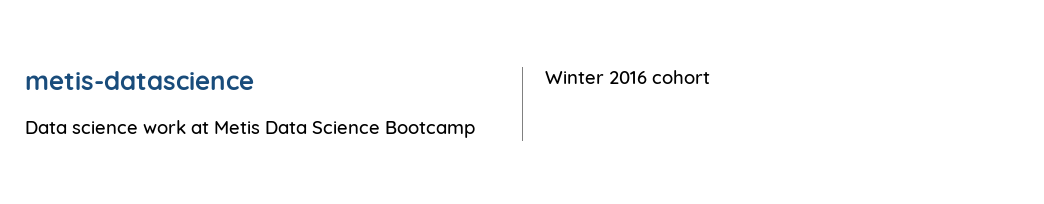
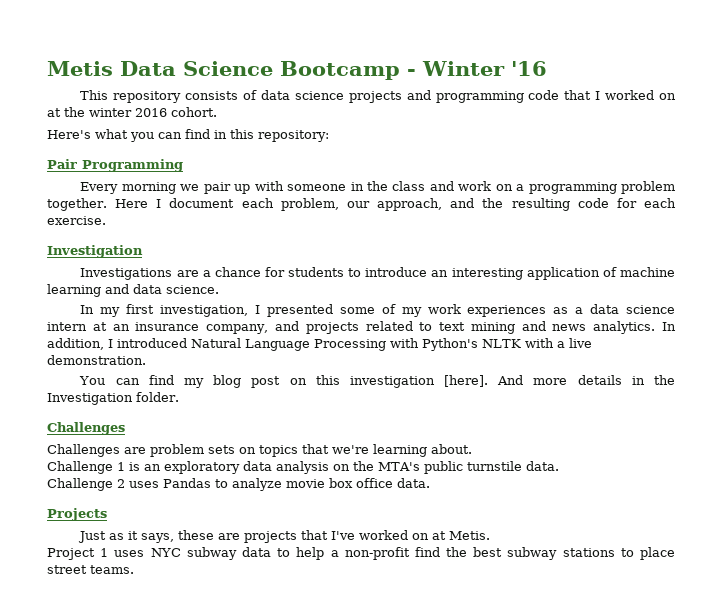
- metis-datascience
- Data science work at Metis Data Science Bootcamp Winter 2016 cohort
+ Metis Data Science Bootcamp - Winter '16
+ This repository consists of data science projects and programming code that I worked on at the winter 2016 cohort.
+ Here's what you can find in this repository:
+ Pair Programming
+ Every morning we pair up with someone in the class and work on a programming problem together. Here I document each problem, our approach, and the resulting code for each exercise.
+ Investigation
+ Investigations are a chance for students to introduce an interesting application of machine learning and data science.
+ In my first investigation, I presented some of my work experiences as a data science intern at an insurance company, and projects related to text mining and news analytics. In addition, I introduced Natural Language Processing with Python's NLTK with a live demonstration.
+ You can find my blog post on this investigation [here]. And more details in the Investigation folder.
+ Challenges
+ Challenges are problem sets on topics that we're learning about.
+ Challenge 1 is an exploratory data analysis on the MTA's public turnstile data.
+ Challenge 2 uses Pandas to analyze movie box office data.
+ Projects
+ Just as it says, these are projects that I've worked on at Metis.
+ Project 1 uses NYC subway data to help a non-profit find the best subway stations to place street teams.

